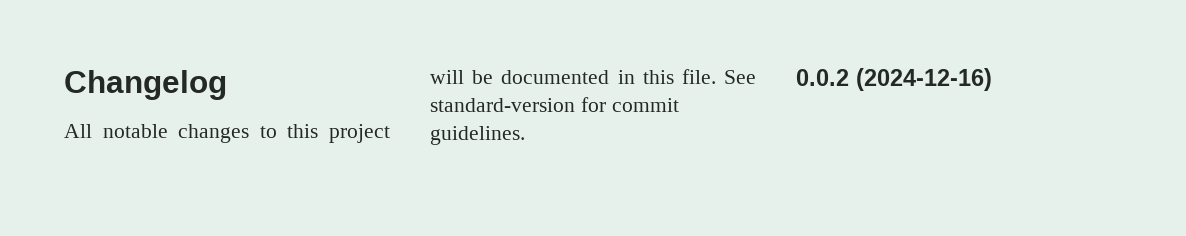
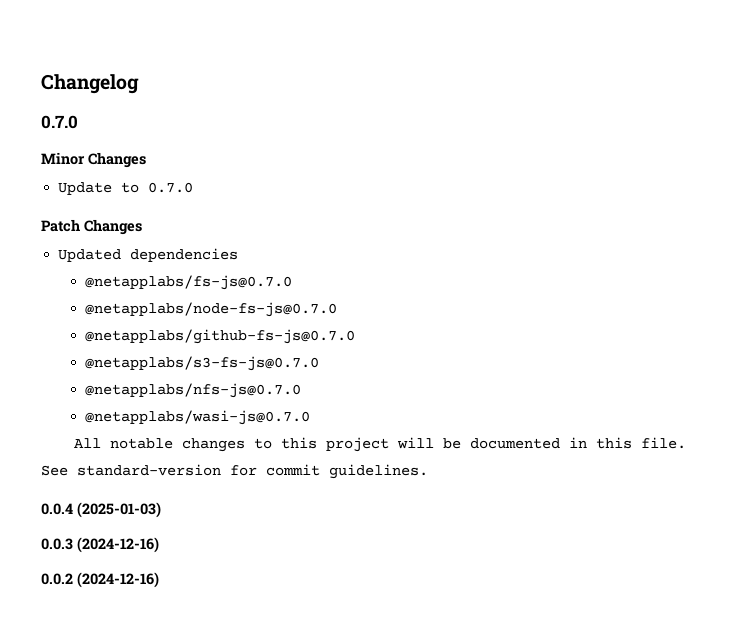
  Changelog
+ 0.7.0
+ Minor Changes
+ Update to 0.7.0
+ Patch Changes
+ Updated dependencies
+ @netapplabs/fs-js@0.7.0
+ @netapplabs/node-fs-js@0.7.0
+ @netapplabs/github-fs-js@0.7.0
+ @netapplabs/s3-fs-js@0.7.0
+ @netapplabs/nfs-js@0.7.0
+ @netapplabs/wasi-js@0.7.0
+ 0.0.4 (2025-01-03)
+ 0.0.3 (2024-12-16)

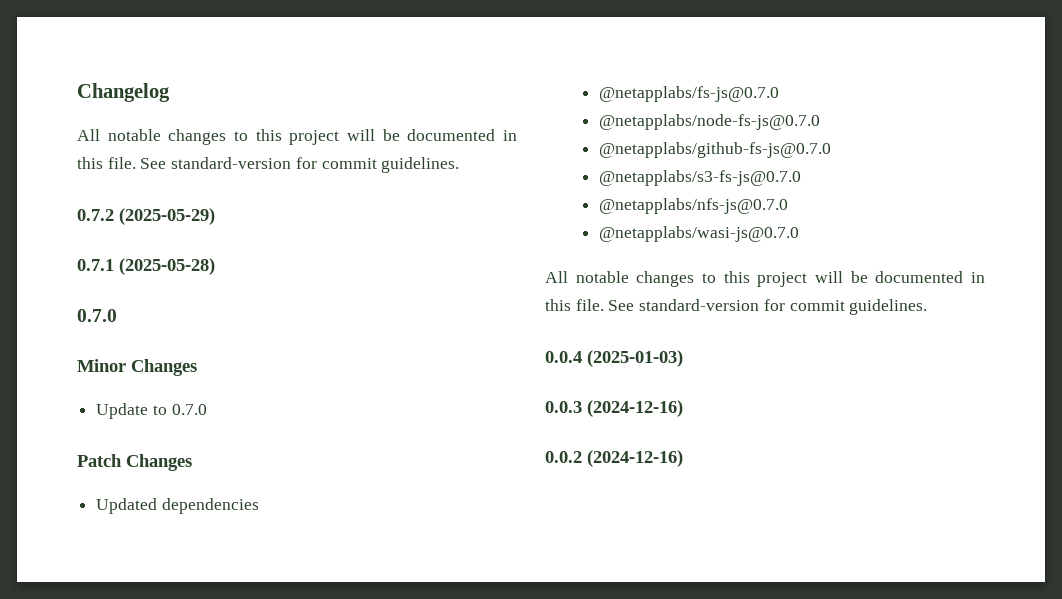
  Changelog
+ All notable changes to this project will be documented in this file. See standard-version for commit guidelines.
+ 0.7.2 (2025-05-29)
+ 0.7.1 (2025-05-28)

